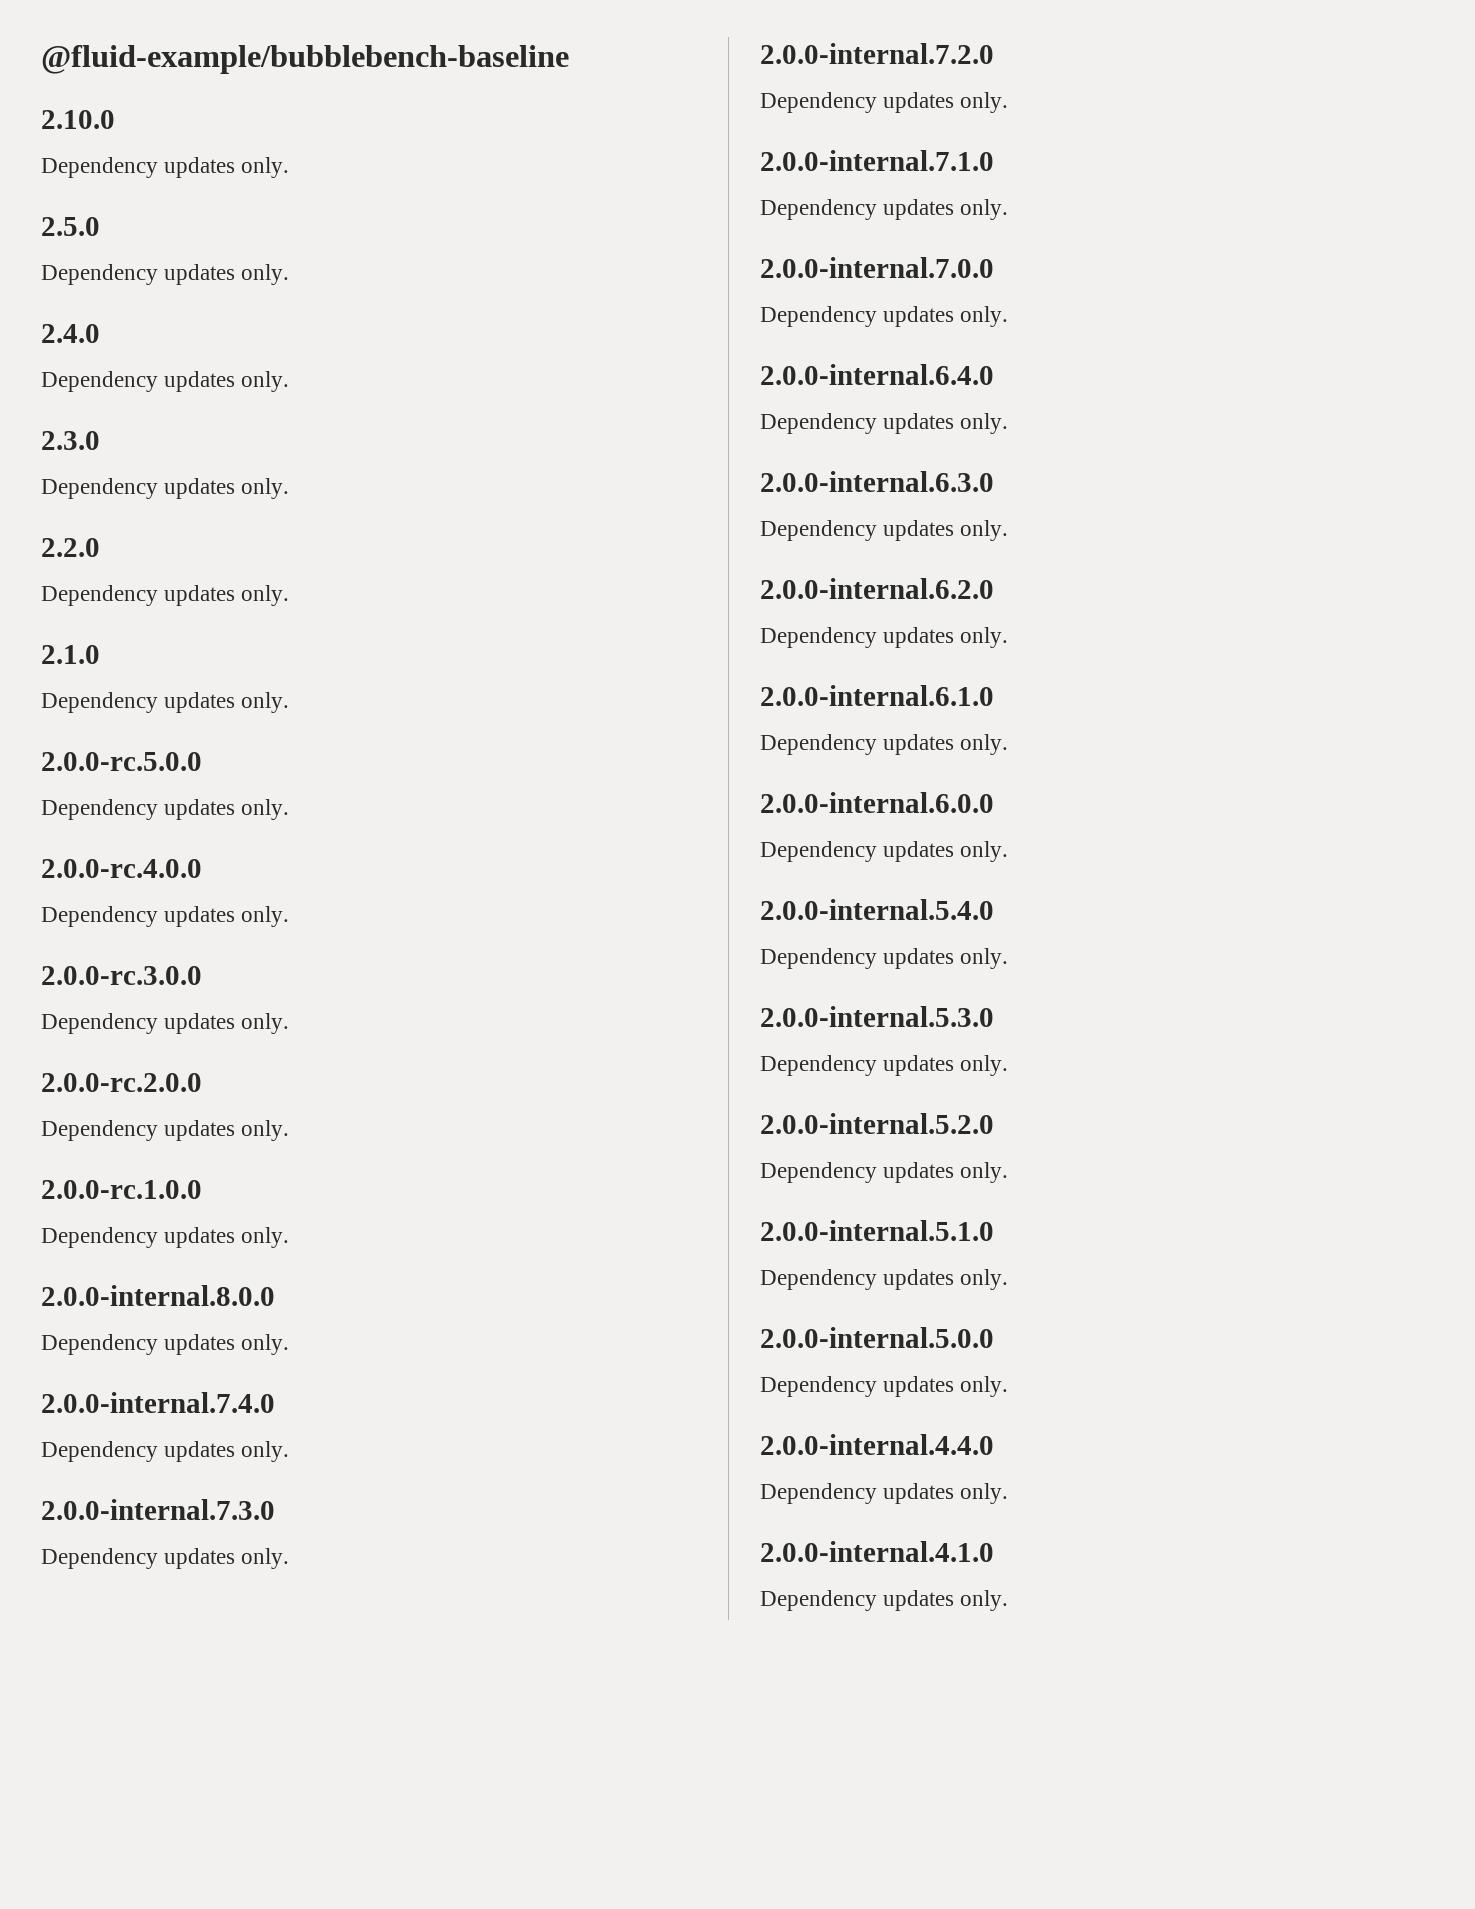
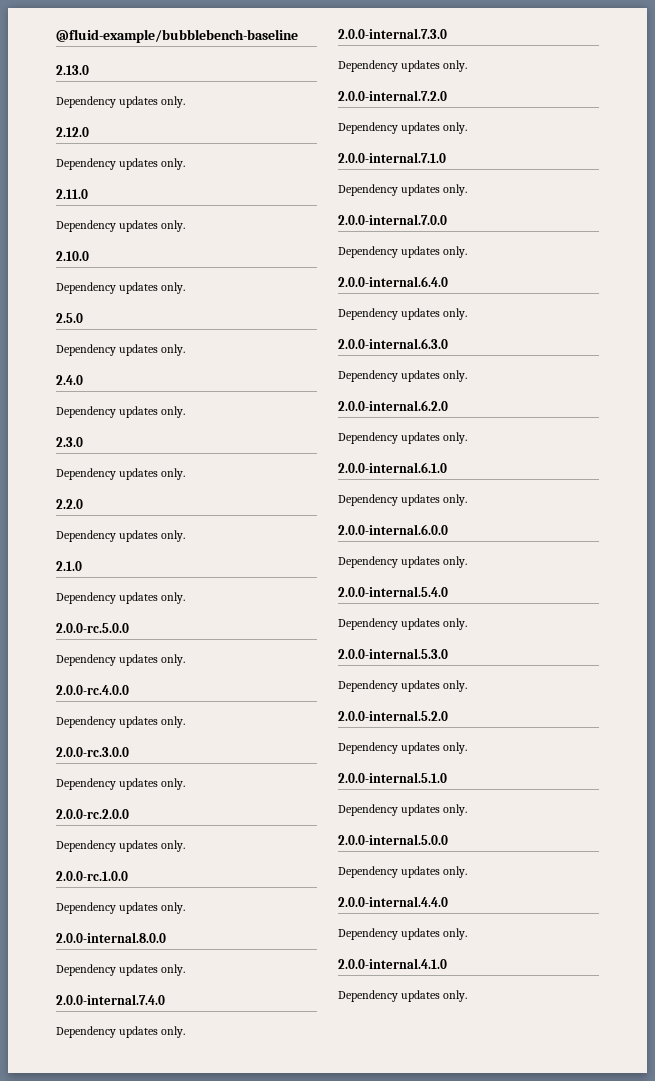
+ 2.13.0
+ Dependency updates only.
+ 2.12.0
+ Dependency updates only.
+ 2.11.0
+ Dependency updates only.

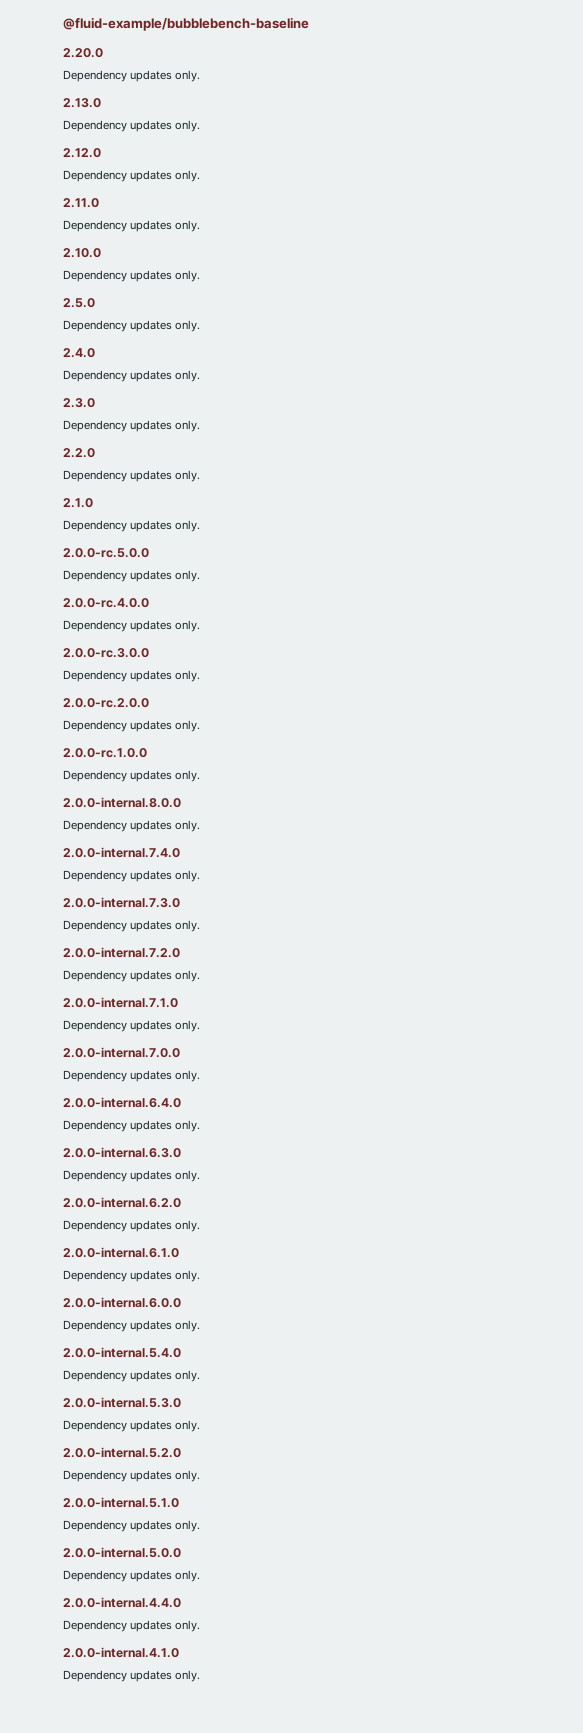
+ 2.20.0
+ Dependency updates only.

